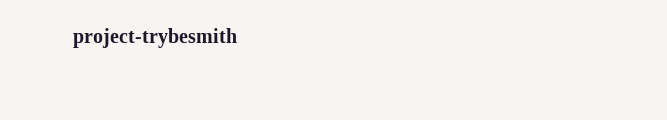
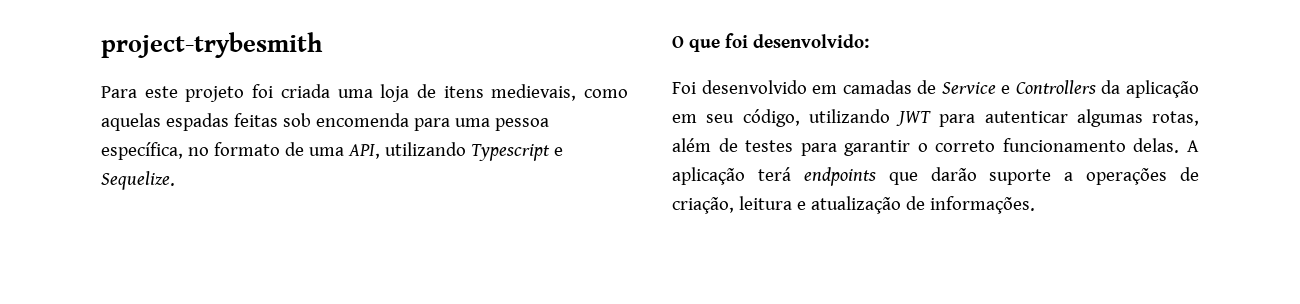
+ Para este projeto foi criada uma loja de itens medievais, como aquelas espadas feitas sob encomenda para uma pessoa específica, no formato de uma API, utilizando Typescript e Sequelize.
+ O que foi desenvolvido:
+ Foi desenvolvido em camadas de Service e Controllers da aplicação em seu código, utilizando JWT para autenticar algumas rotas, além de testes para garantir o correto funcionamento delas. A aplicação terá endpoints que darão suporte a operações de criação, leitura e atualização de informações.

